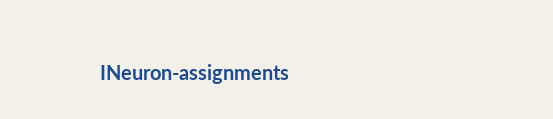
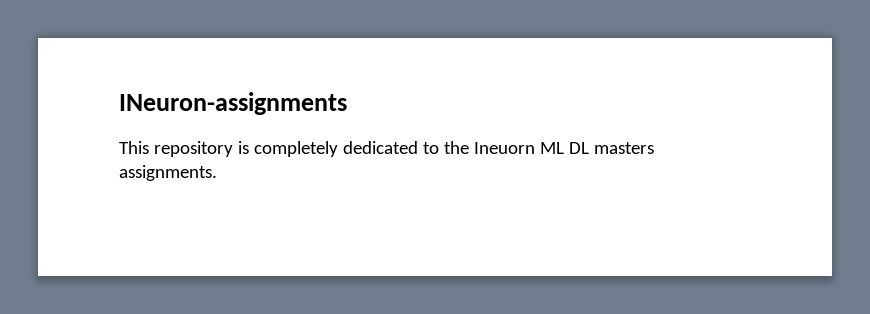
+ This repository is completely dedicated to the Ineuorn ML DL masters assignments.

